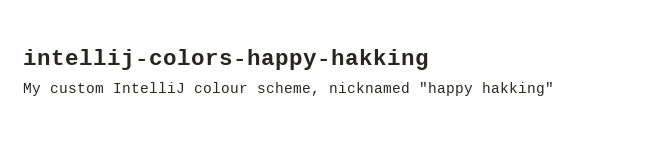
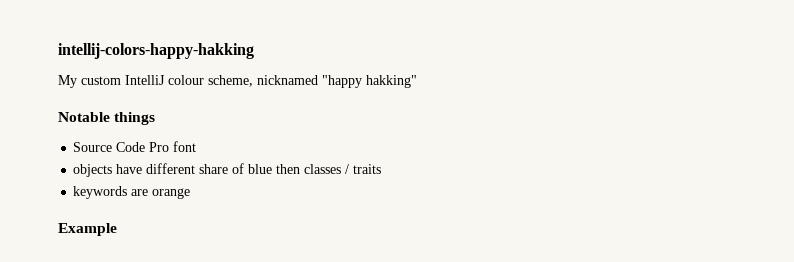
+ Notable things
+ Source Code Pro font
+ objects have different share of blue then classes / traits
+ keywords are orange
+ Example

